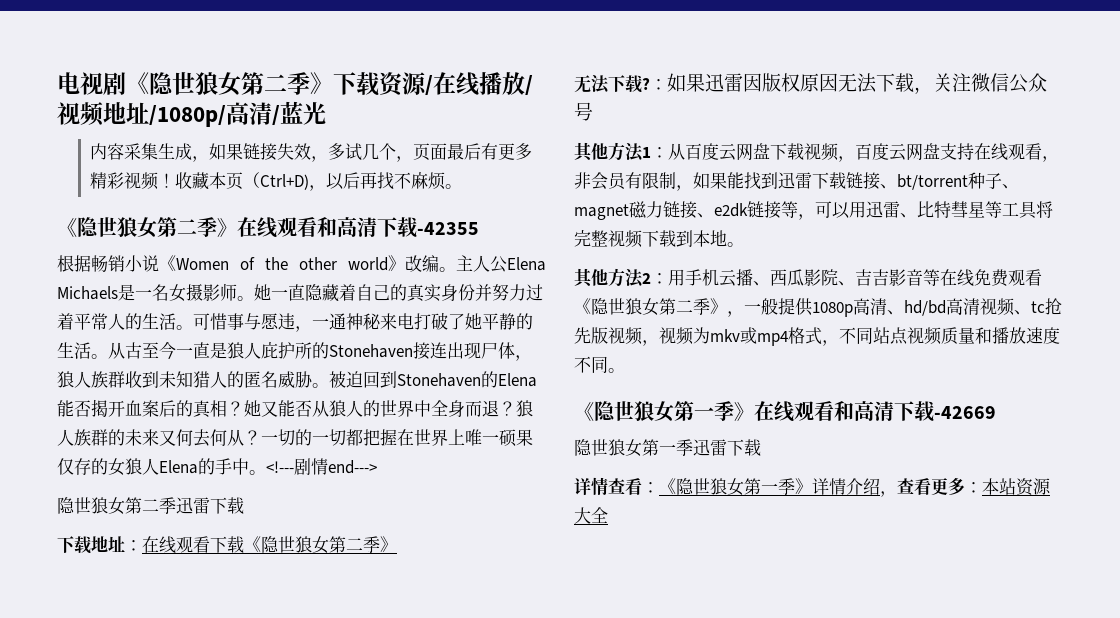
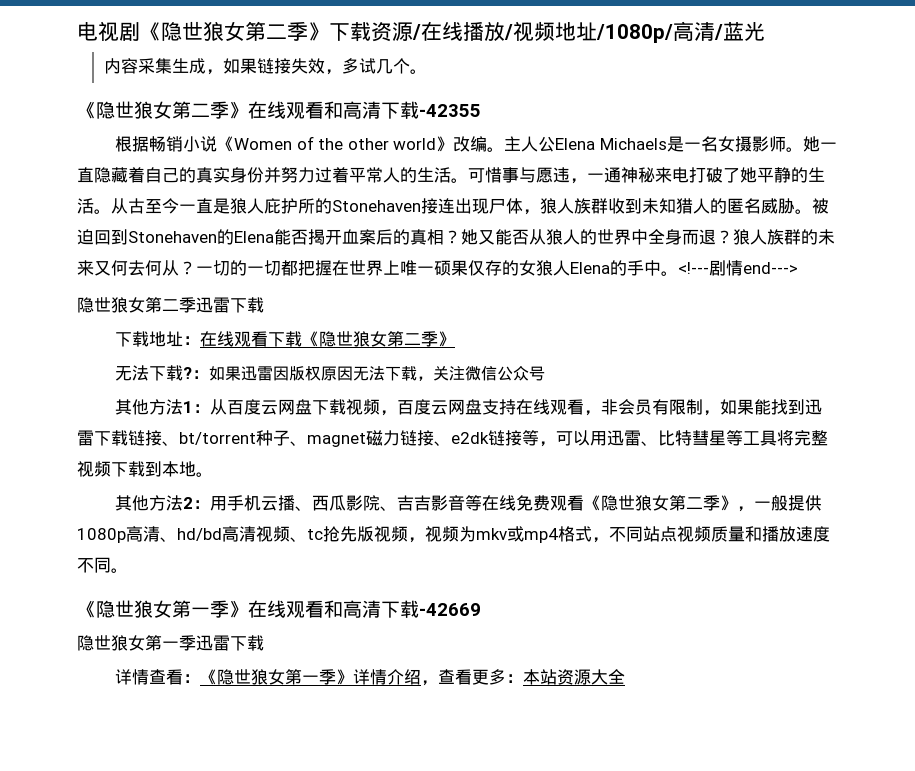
- 内容采集生成，如果链接失效，多试几个，页面最后有更多精彩视频！收藏本页（Ctrl+D)，以后再找不麻烦。
+ 内容采集生成，如果链接失效，多试几个。

